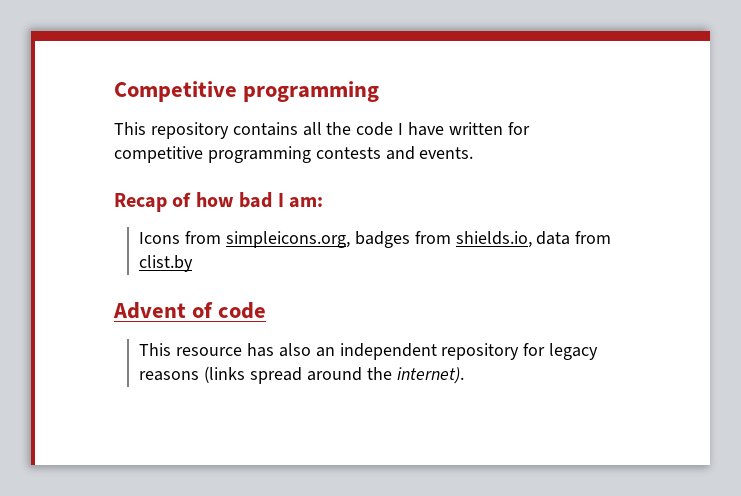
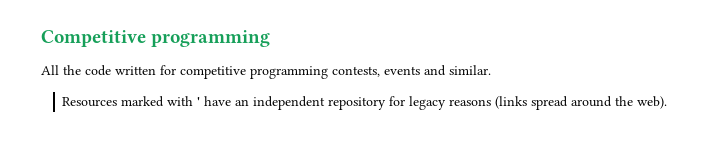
- This repository contains all the code I have written for competitive programming contests and events.
- Recap of how bad I am:
- Icons from simpleicons.org, badges from shields.io, data from clist.by
- Advent of code
- This resource has also an independent repository for legacy reasons (links spread around the internet).
+ All the code written for competitive programming contests, events and similar.
+ Resources marked with ' have an independent repository for legacy reasons (links spread around the web).

